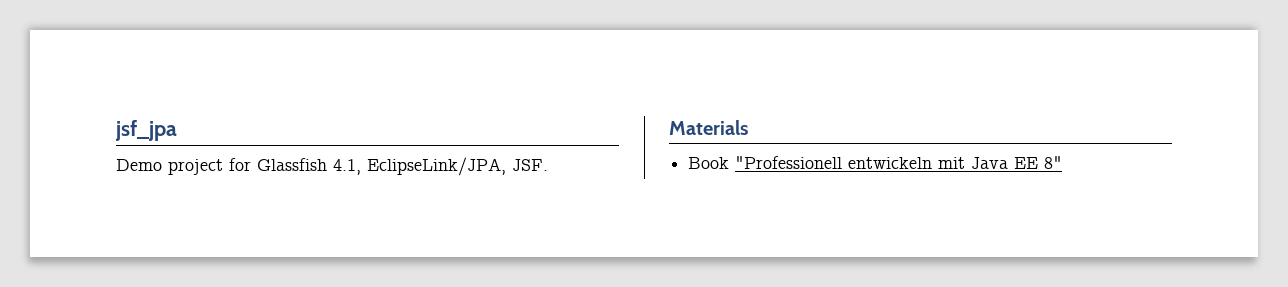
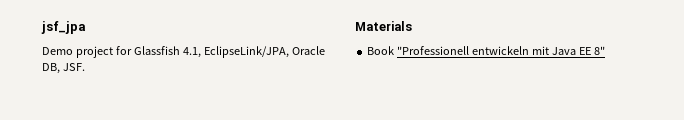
- Demo project for Glassfish 4.1, EclipseLink/JPA, JSF.
+ Demo project for Glassfish 4.1, EclipseLink/JPA, Oracle DB, JSF.

